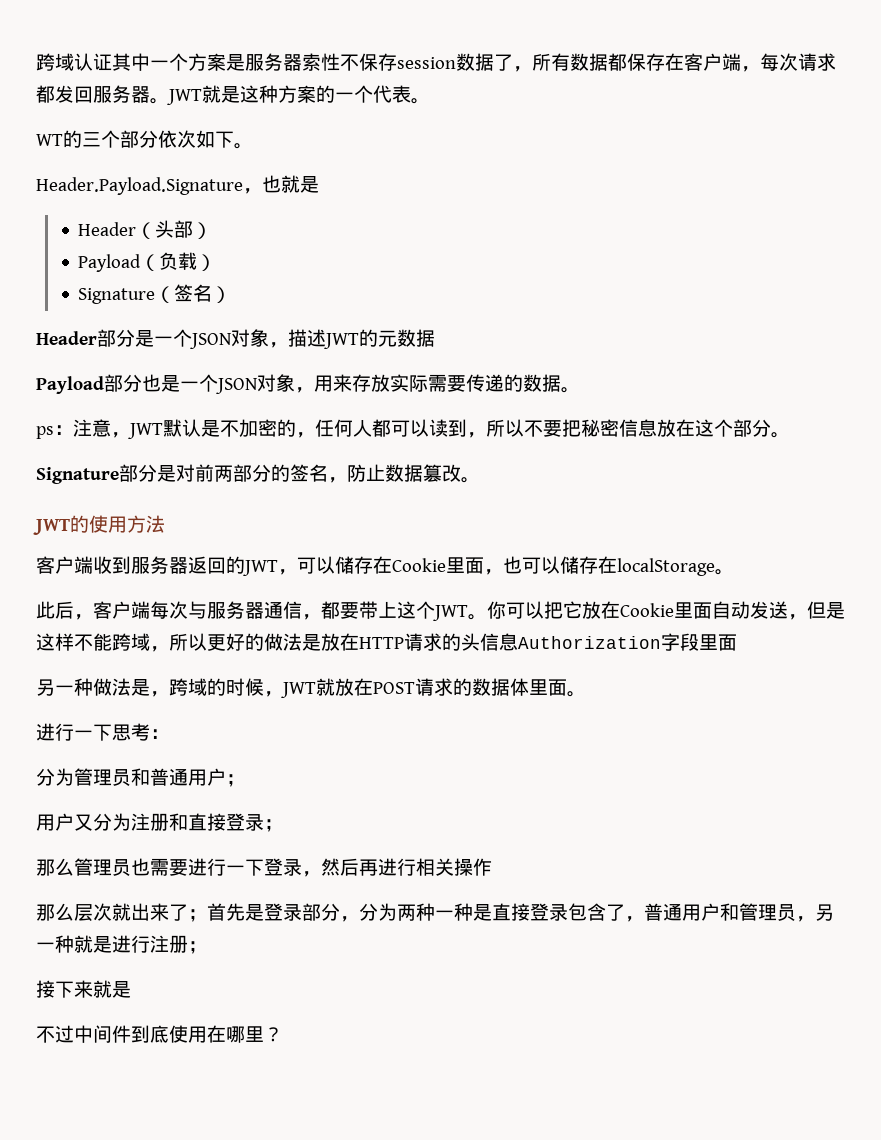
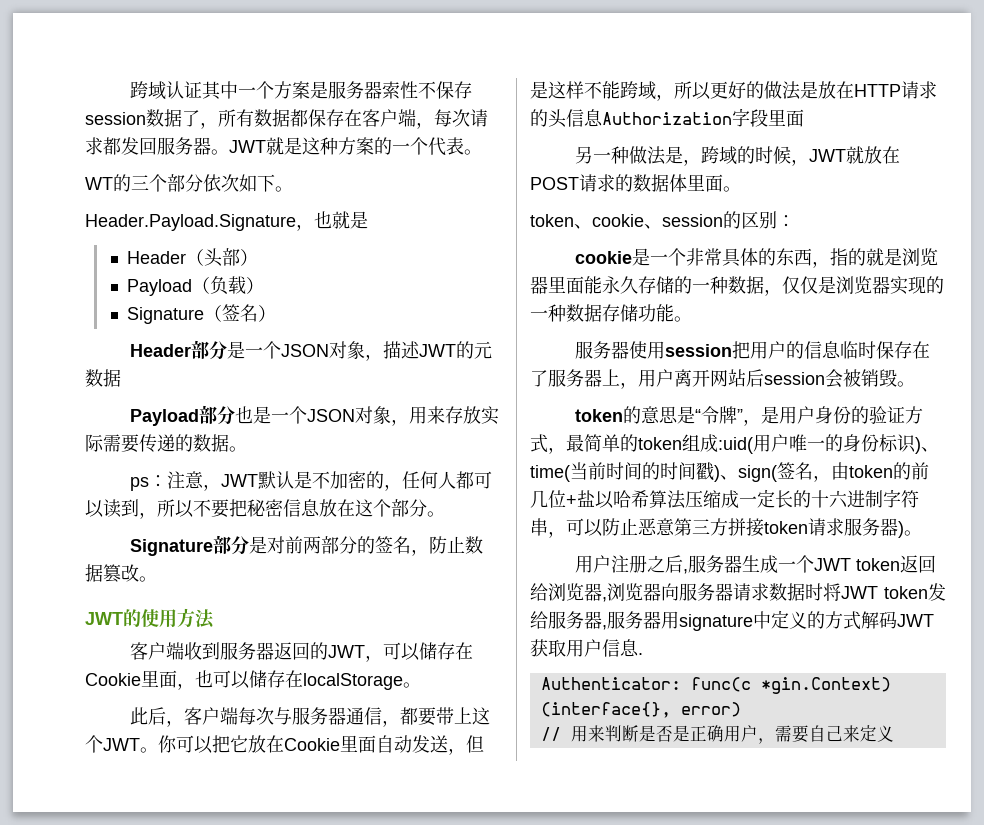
- 进行一下思考：
- 分为管理员和普通用户；
- 用户又分为注册和直接登录；
- 那么管理员也需要进行一下登录，然后再进行相关操作
- 那么层次就出来了；首先是登录部分，分为两种一种是直接登录包含了，普通用户和管理员，另一种就是进行注册；
- 接下来就是
- 不过中间件到底使用在哪里？
+ token、cookie、session的区别：
+ cookie是一个非常具体的东西，指的就是浏览器里面能永久存储的一种数据，仅仅是浏览器实现的一种数据存储功能。
+ 服务器使用session把用户的信息临时保存在了服务器上，用户离开网站后session会被销毁。
+ token的意思是“令牌”，是用户身份的验证方式，最简单的token组成:uid(用户唯一的身份标识)、time(当前时间的时间戳)、sign(签名，由token的前几位+盐以哈希算法压缩成一定长的十六进制字符串，可以防止恶意第三方拼接token请求服务器)。
+ 用户注册之后,服务器生成一个JWT token返回给浏览器,浏览器向服务器请求数据时将JWT token发给服务器,服务器用signature中定义的方式解码JWT获取用户信息.
+ Authenticator: func(c *gin.Context) (interface{}, error)
+ // 用来判断是否是正确用户，需要自己来定义

